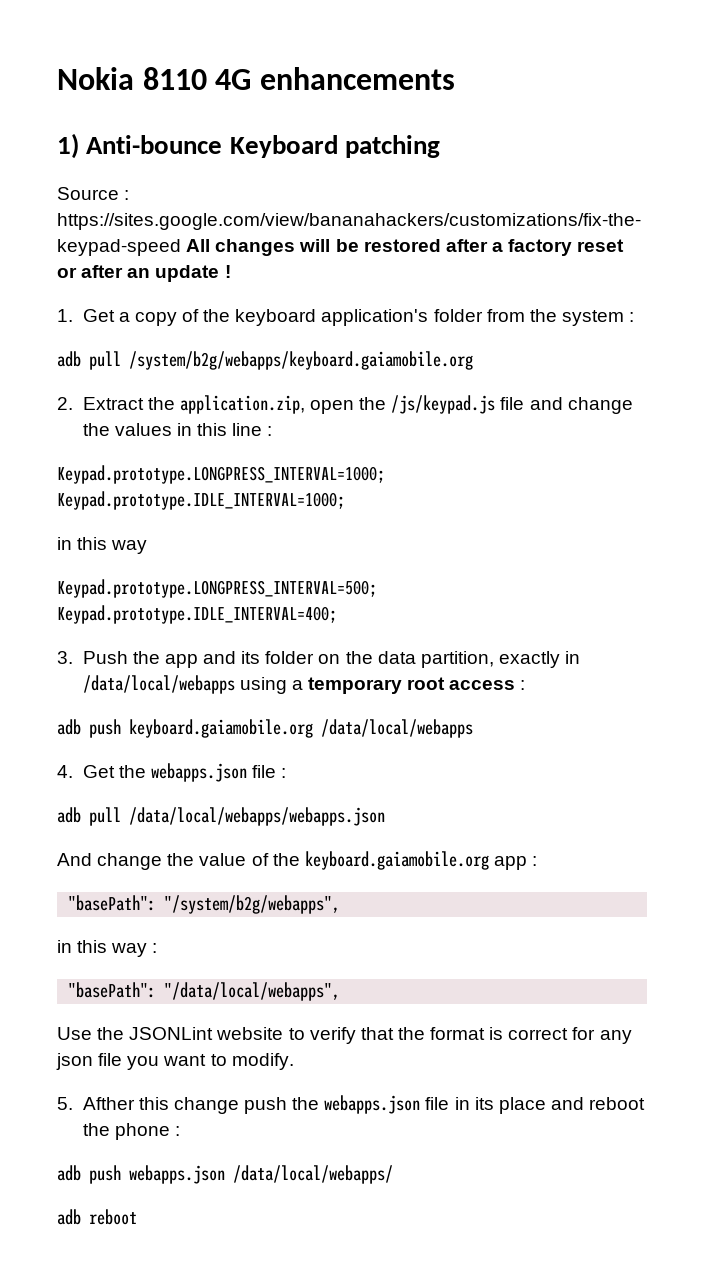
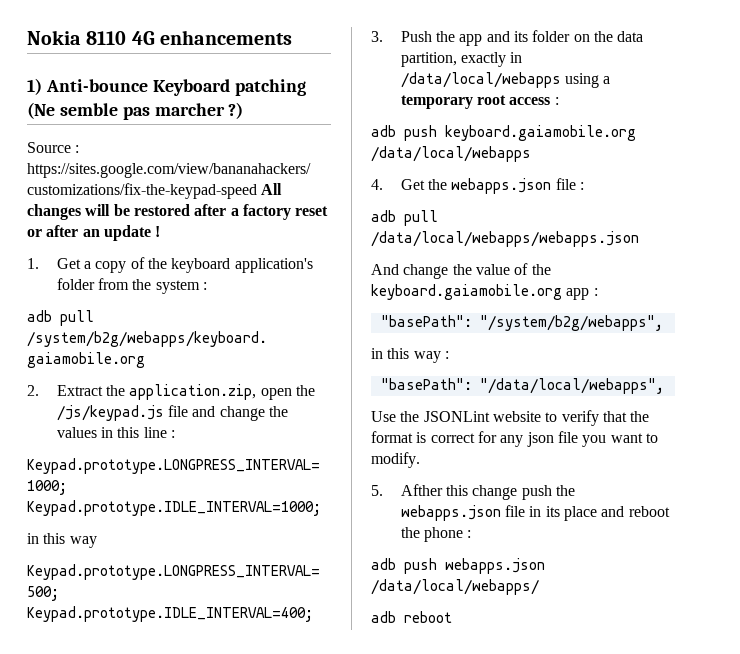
- 1) Anti-bounce Keyboard patching
+ 1) Anti-bounce Keyboard patching (Ne semble pas marcher ?)

